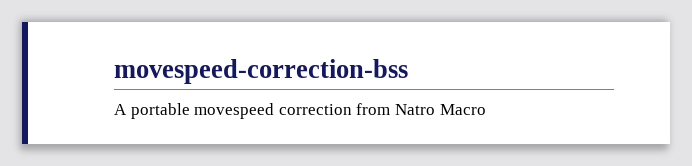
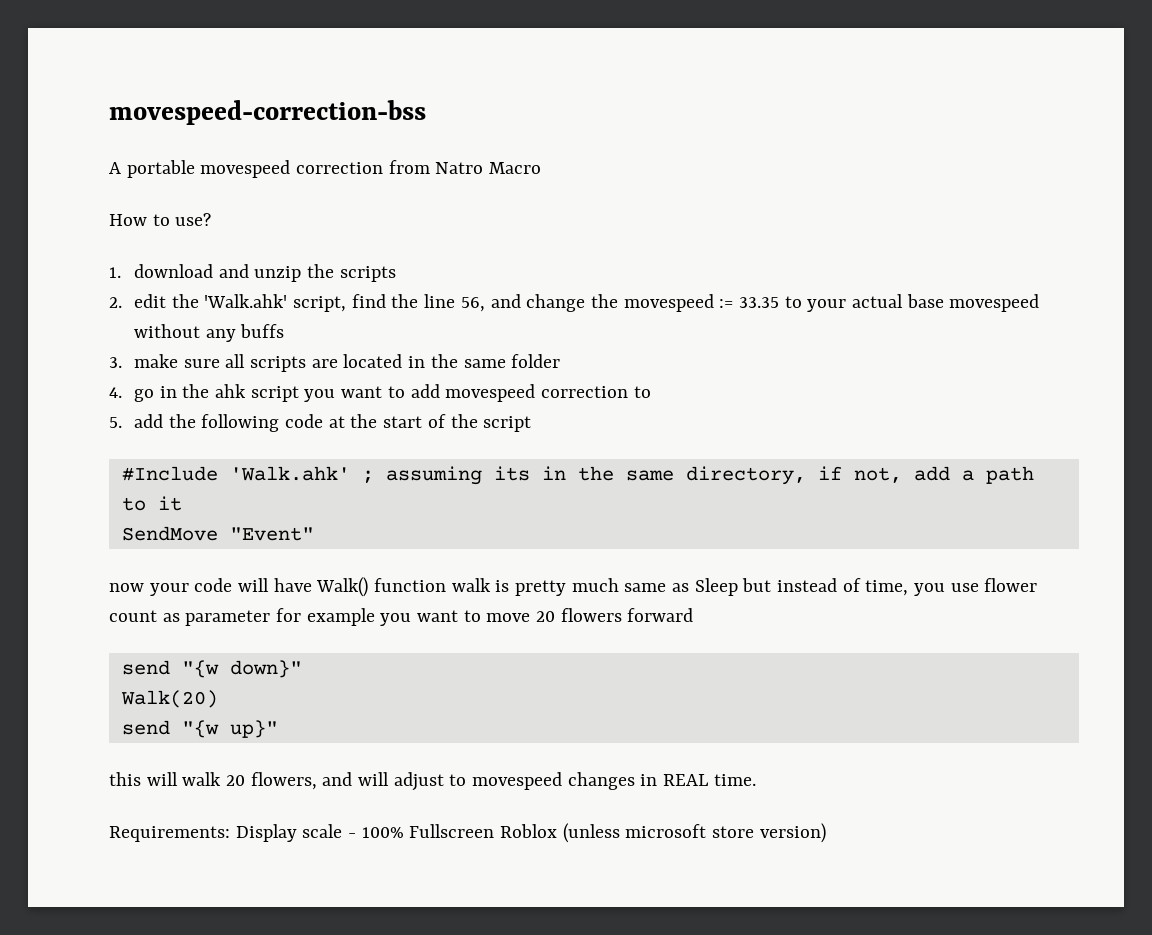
+ How to use?
+ 1. download and unzip the scripts
+ 2. edit the 'Walk.ahk' script, find the line 56, and change the movespeed := 33.35 to your actual base movespeed without any buffs
+ 3. make sure all scripts are located in the same folder
+ 4. go in the ahk script you want to add movespeed correction to
+ 5. add the following code at the start of the script
+ #Include 'Walk.ahk' ; assuming its in the same directory, if not, add a path to it
+ SendMove "Event"
+ now your code will have Walk() function walk is pretty much same as Sleep but instead of time, you use flower count as parameter for example you want to move 20 flowers forward
+ send "{w down}"
+ Walk(20)
+ send "{w up}"
+ this will walk 20 flowers, and will adjust to movespeed changes in REAL time.
+ Requirements: Display scale - 100% Fullscreen Roblox (unless microsoft store version)

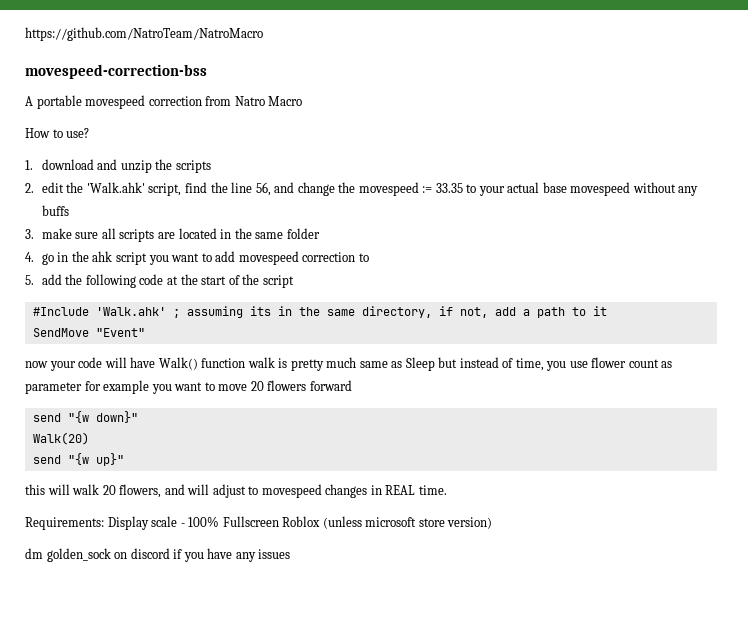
+ https://github.com/NatroTeam/NatroMacro
+ dm golden_sock on discord if you have any issues

